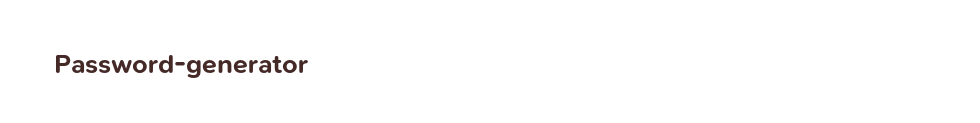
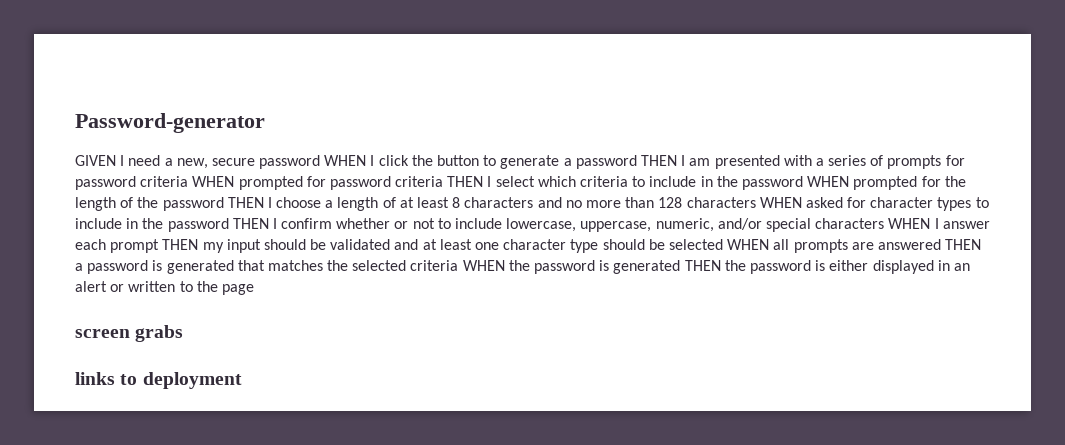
+ GIVEN I need a new, secure password WHEN I click the button to generate a password THEN I am presented with a series of prompts for password criteria WHEN prompted for password criteria THEN I select which criteria to include in the password WHEN prompted for the length of the password THEN I choose a length of at least 8 characters and no more than 128 characters WHEN asked for character types to include in the password THEN I confirm whether or not to include lowercase, uppercase, numeric, and/or special characters WHEN I answer each prompt THEN my input should be validated and at least one character type should be selected WHEN all prompts are answered THEN a password is generated that matches the selected criteria WHEN the password is generated THEN the password is either displayed in an alert or written to the page
+ screen grabs
+ links to deployment

